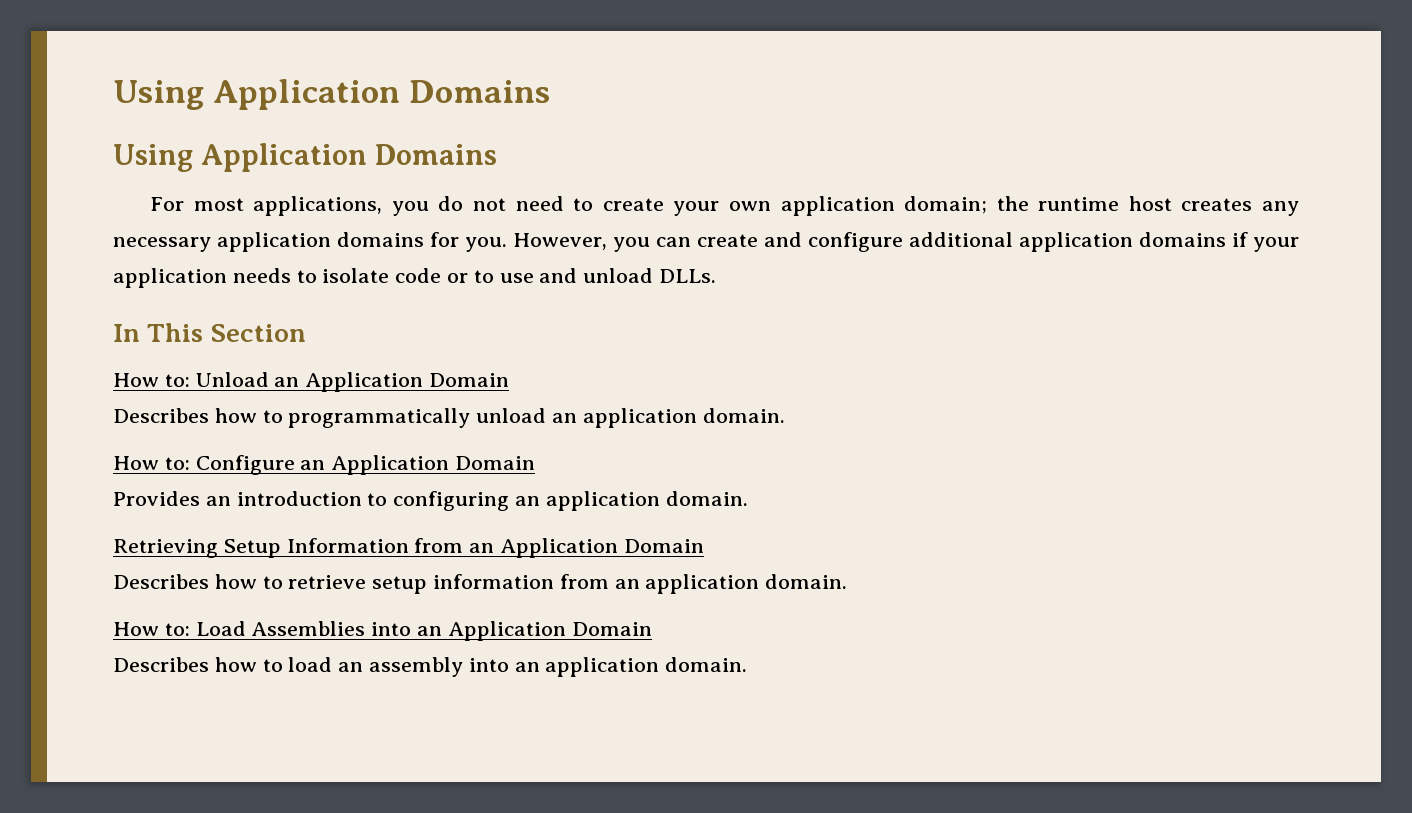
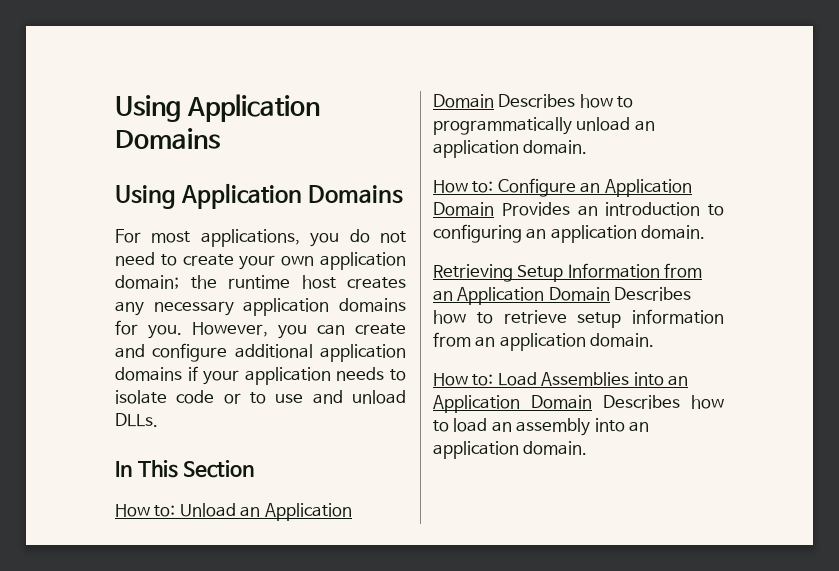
- How to: Unload an Application Domain
- Describes how to programmatically unload an application domain.
+ How to: Unload an Application Domain Describes how to programmatically unload an application domain.
- How to: Configure an Application Domain
- Provides an introduction to configuring an application domain.
+ How to: Configure an Application Domain Provides an introduction to configuring an application domain.
- Retrieving Setup Information from an Application Domain
- Describes how to retrieve setup information from an application domain.
+ Retrieving Setup Information from an Application Domain Describes how to retrieve setup information from an application domain.
- How to: Load Assemblies into an Application Domain
- Describes how to load an assembly into an application domain.
+ How to: Load Assemblies into an Application Domain Describes how to load an assembly into an application domain.

